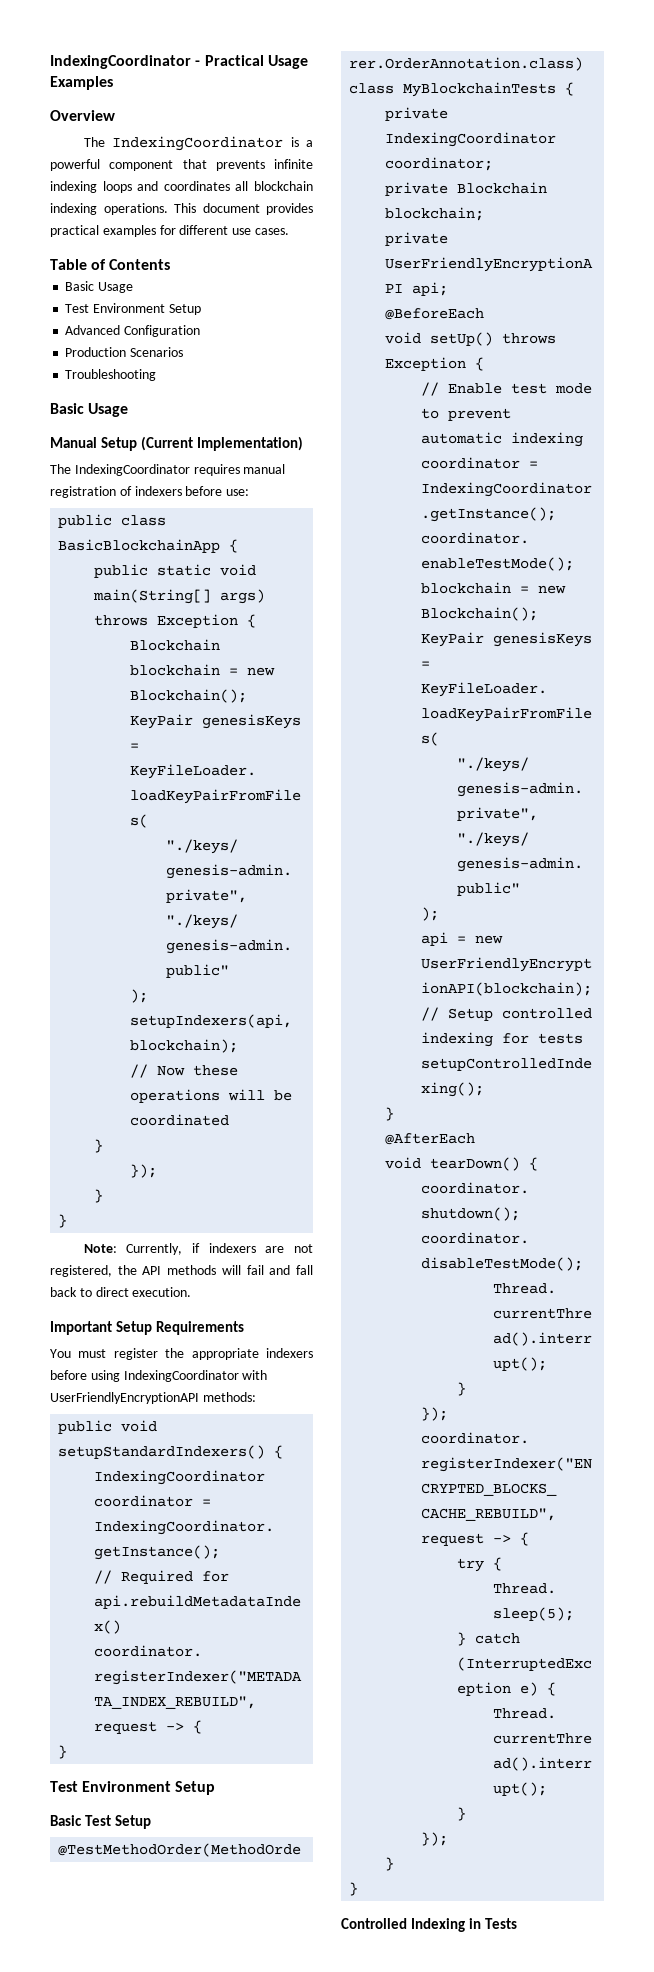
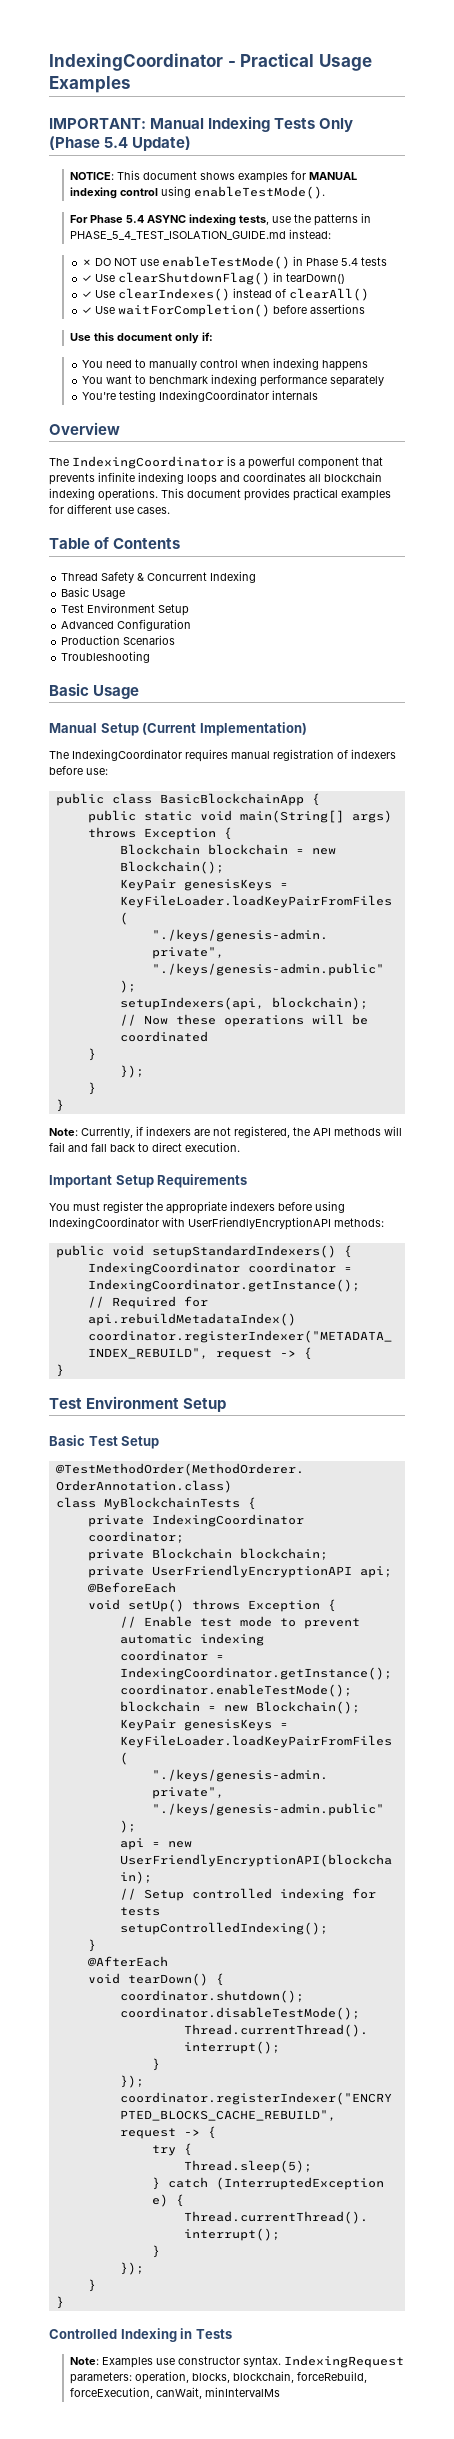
+ IMPORTANT: Manual Indexing Tests Only (Phase 5.4 Update)
+ NOTICE: This document shows examples for MANUAL indexing control using enableTestMode().
+ For Phase 5.4 ASYNC indexing tests, use the patterns in PHASE_5_4_TEST_ISOLATION_GUIDE.md instead:
+ ✗ DO NOT use enableTestMode() in Phase 5.4 tests
+ ✓ Use clearShutdownFlag() in tearDown()
+ ✓ Use clearIndexes() instead of clearAll()
+ ✓ Use waitForCompletion() before assertions
+ Use this document only if:
+ You need to manually control when indexing happens
+ You want to benchmark indexing performance separately
+ You're testing IndexingCoordinator internals
+ Thread Safety & Concurrent Indexing
+ Note: Examples use constructor syntax. IndexingRequest parameters: operation, blocks, blockchain, forceRebuild, forceExecution, canWait, minIntervalMs

